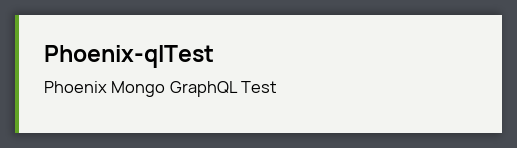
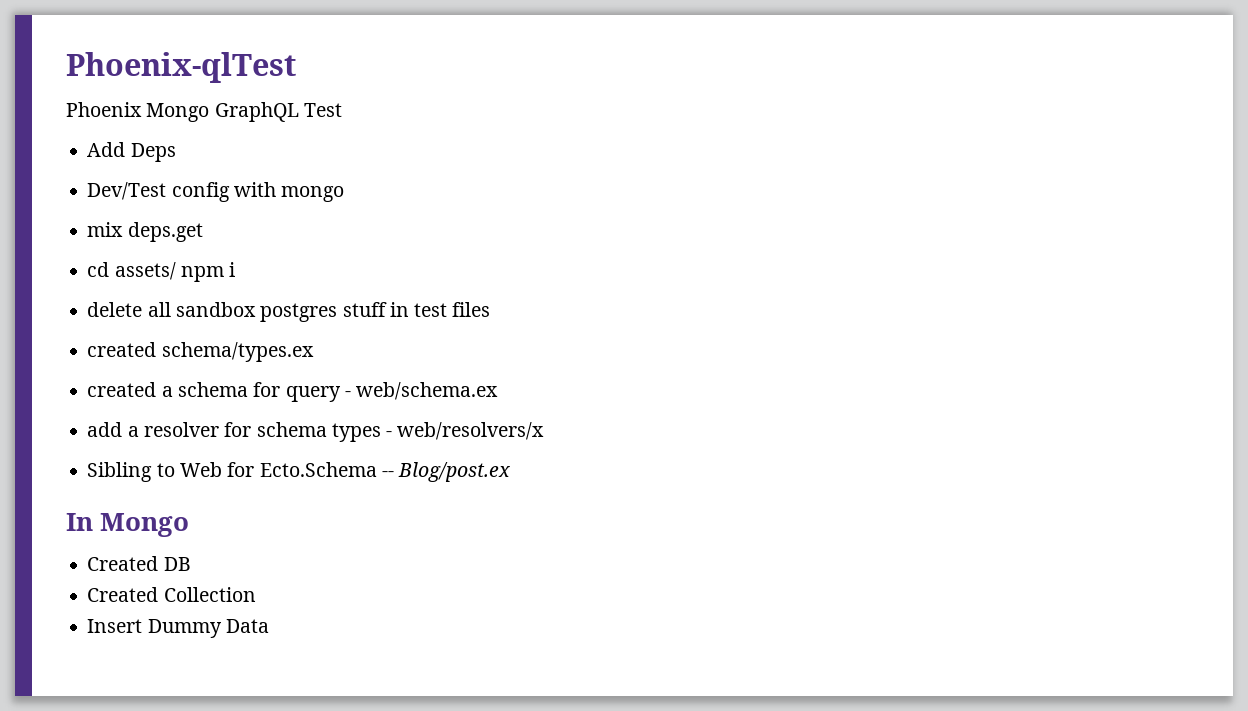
+ Add Deps
+ Dev/Test config with mongo
+ mix deps.get
+ cd assets/ npm i
+ delete all sandbox postgres stuff in test files
+ created schema/types.ex
+ created a schema for query - web/schema.ex
+ add a resolver for schema types - web/resolvers/x
+ Sibling to Web for Ecto.Schema -- Blog/post.ex
+ In Mongo
+ Created DB
+ Created Collection
+ Insert Dummy Data

